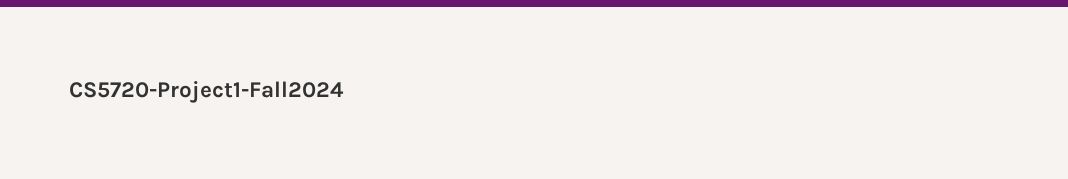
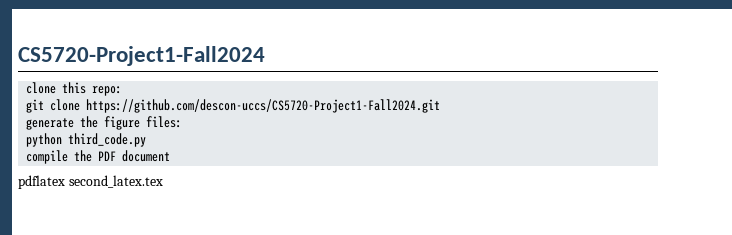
+ clone this repo:
+ git clone https://github.com/descon-uccs/CS5720-Project1-Fall2024.git
+ generate the figure files:
+ python third_code.py
+ compile the PDF document
+ pdflatex second_latex.tex

